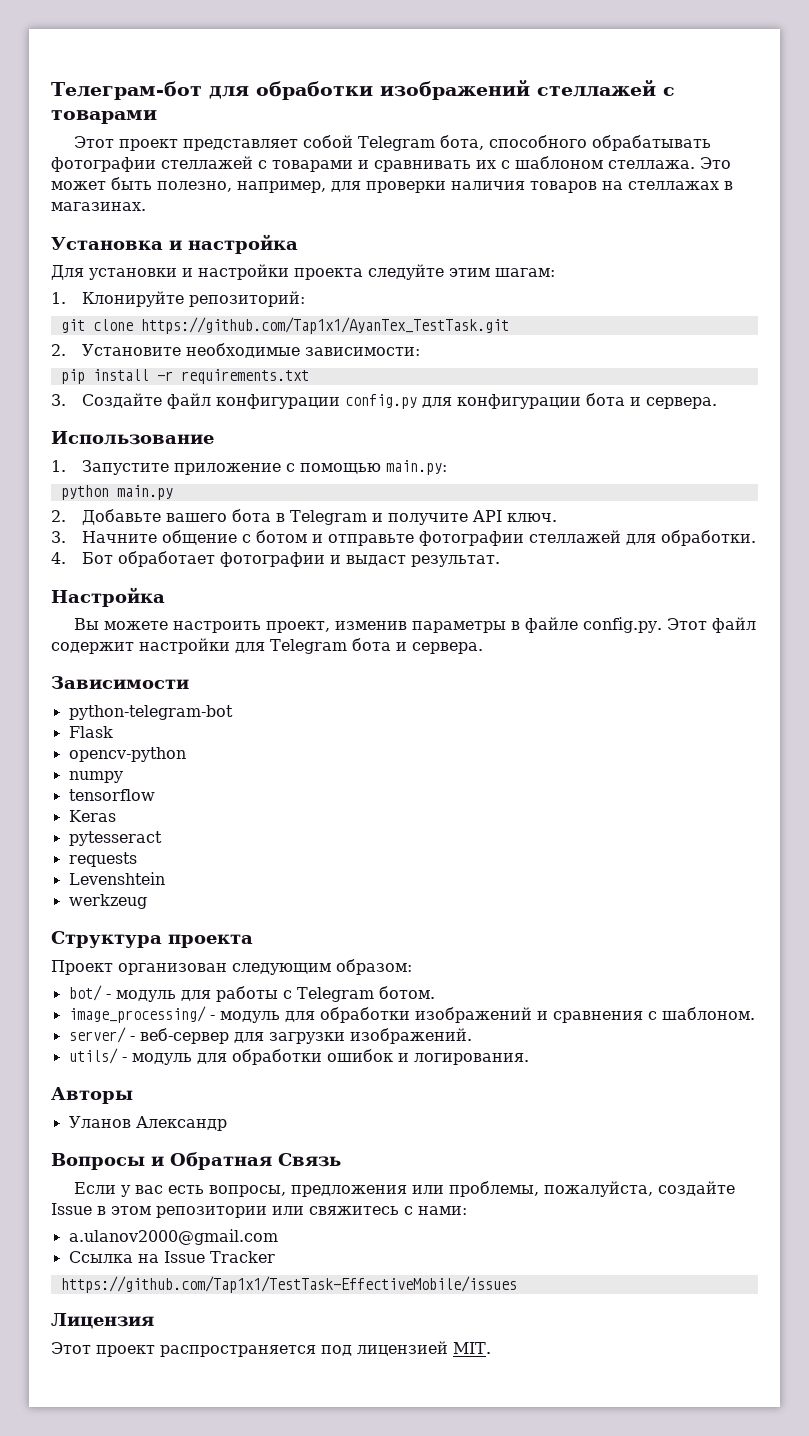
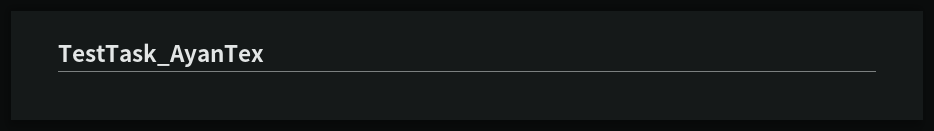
- Телеграм-бот для обработки изображений стеллажей с товарами
- Этот проект представляет собой Telegram бота, способного обрабатывать фотографии стеллажей с товарами и сравнивать их с шаблоном стеллажа. Это может быть полезно, например, для проверки наличия товаров на стеллажах в магазинах.
- Установка и настройка
- Для установки и настройки проекта следуйте этим шагам:
- 1. Клонируйте репозиторий:
- git clone https://github.com/Tap1x1/AyanTex_TestTask.git
- 2. Установите необходимые зависимости:
- pip install -r requirements.txt
- 3. Создайте файл конфигурации config.py для конфигурации бота и сервера.
- Использование
- 1. Запустите приложение с помощью main.py:
- python main.py
- 2. Добавьте вашего бота в Telegram и получите API ключ.
- 3. Начните общение с ботом и отправьте фотографии стеллажей для обработки.
- 4. Бот обработает фотографии и выдаст результат.
- Настройка
- Вы можете настроить проект, изменив параметры в файле config.py. Этот файл содержит настройки для Telegram бота и сервера.
- Зависимости
- python-telegram-bot
- Flask
- opencv-python
- numpy
- tensorflow
- Keras
- pytesseract
- requests
- Levenshtein
- werkzeug
- Структура проекта
- Проект организован следующим образом:
- bot/ - модуль для работы с Telegram ботом.
- image_processing/ - модуль для обработки изображений и сравнения с шаблоном.
- server/ - веб-сервер для загрузки изображений.
- utils/ - модуль для обработки ошибок и логирования.
- Авторы
- Уланов Александр
- Вопросы и Обратная Связь
- Если у вас есть вопросы, предложения или проблемы, пожалуйста, создайте Issue в этом репозитории или свяжитесь с нами:
- a.ulanov2000@gmail.com
- Ссылка на Issue Tracker
- https://github.com/Tap1x1/TestTask-EffectiveMobile/issues
- Лицензия
- Этот проект распространяется под лицензией MIT.
+ TestTask_AyanTex

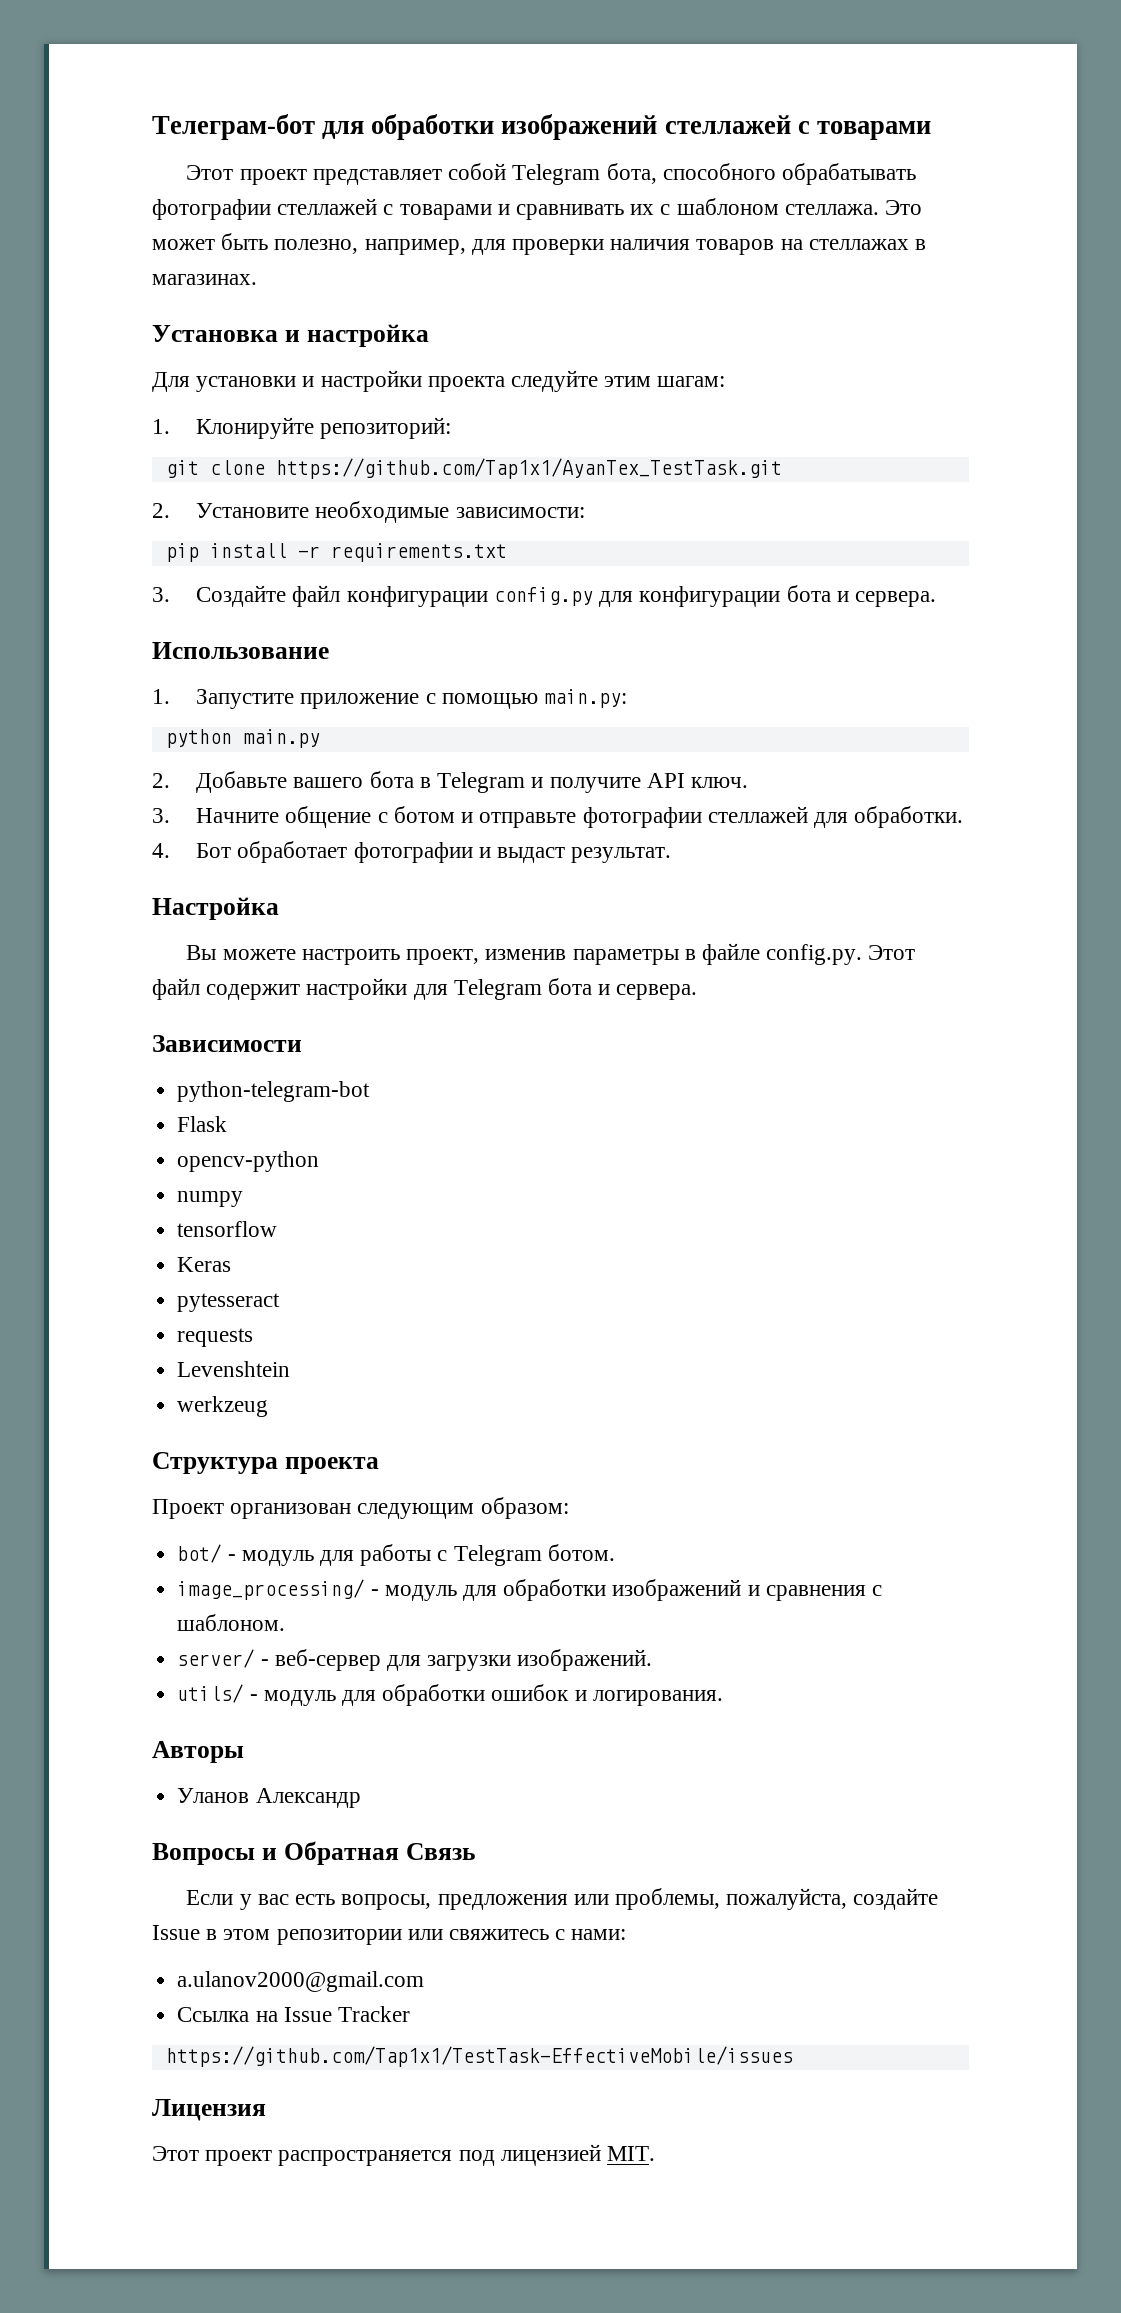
- TestTask_AyanTex
+ Телеграм-бот для обработки изображений стеллажей с товарами
+ Этот проект представляет собой Telegram бота, способного обрабатывать фотографии стеллажей с товарами и сравнивать их с шаблоном стеллажа. Это может быть полезно, например, для проверки наличия товаров на стеллажах в магазинах.
+ Установка и настройка
+ Для установки и настройки проекта следуйте этим шагам:
+ 1. Клонируйте репозиторий:
+ git clone https://github.com/Tap1x1/AyanTex_TestTask.git
+ 2. Установите необходимые зависимости:
+ pip install -r requirements.txt
+ 3. Создайте файл конфигурации config.py для конфигурации бота и сервера.
+ Использование
+ 1. Запустите приложение с помощью main.py:
+ python main.py
+ 2. Добавьте вашего бота в Telegram и получите API ключ.
+ 3. Начните общение с ботом и отправьте фотографии стеллажей для обработки.
+ 4. Бот обработает фотографии и выдаст результат.
+ Настройка
+ Вы можете настроить проект, изменив параметры в файле config.py. Этот файл содержит настройки для Telegram бота и сервера.
+ Зависимости
+ python-telegram-bot
+ Flask
+ opencv-python
+ numpy
+ tensorflow
+ Keras
+ pytesseract
+ requests
+ Levenshtein
+ werkzeug
+ Структура проекта
+ Проект организован следующим образом:
+ bot/ - модуль для работы с Telegram ботом.
+ image_processing/ - модуль для обработки изображений и сравнения с шаблоном.
+ server/ - веб-сервер для загрузки изображений.
+ utils/ - модуль для обработки ошибок и логирования.
+ Авторы
+ Уланов Александр
+ Вопросы и Обратная Связь
+ Если у вас есть вопросы, предложения или проблемы, пожалуйста, создайте Issue в этом репозитории или свяжитесь с нами:
+ a.ulanov2000@gmail.com
+ Ссылка на Issue Tracker
+ https://github.com/Tap1x1/TestTask-EffectiveMobile/issues
+ Лицензия
+ Этот проект распространяется под лицензией MIT.

